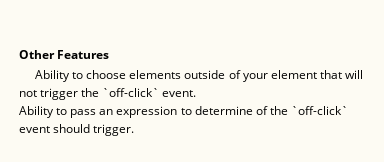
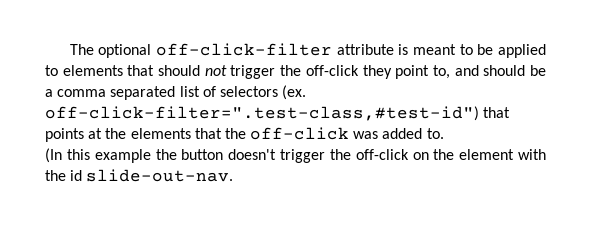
- Other Features
- Ability to choose elements outside of your element that will not trigger the `off-click` event.
- Ability to pass an expression to determine of the `off-click` event should trigger.
+ The optional off-click-filter attribute is meant to be applied to elements that should not trigger the off-click they point to, and should be a comma separated list of selectors (ex. off-click-filter=".test-class,#test-id") that points at the elements that the off-click was added to.
+ (In this example the button doesn't trigger the off-click on the element with the id slide-out-nav.

